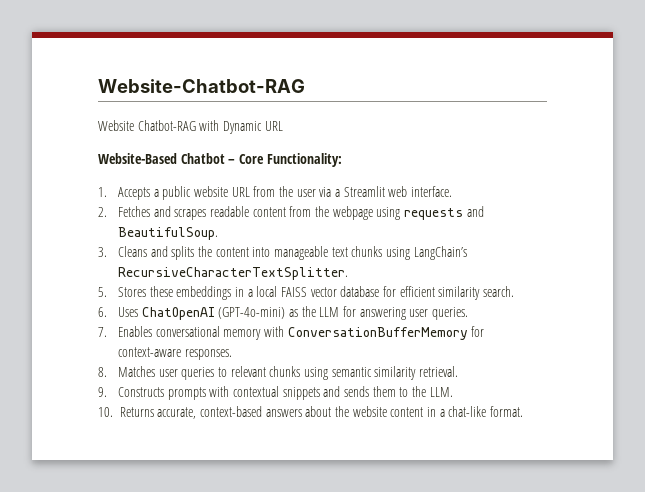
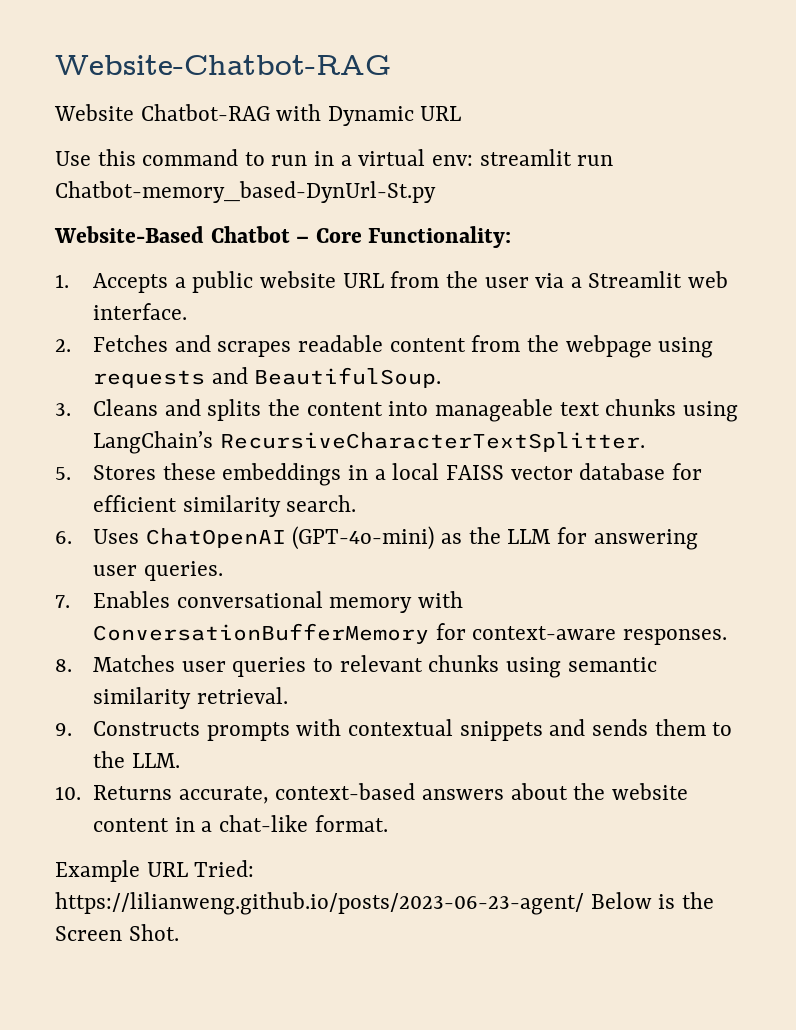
+ Use this command to run in a virtual env: streamlit run Chatbot-memory_based-DynUrl-St.py
+ Example URL Tried: https://lilianweng.github.io/posts/2023-06-23-agent/ Below is the Screen Shot.

